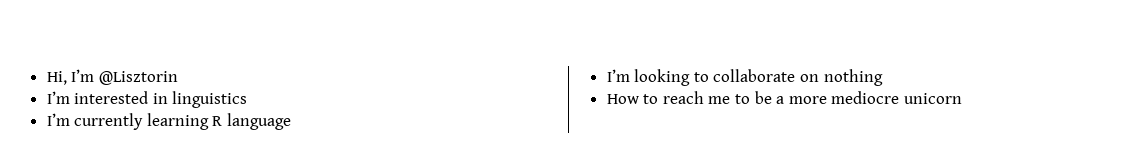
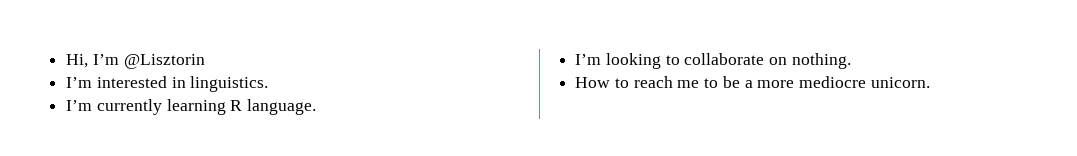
- I’m interested in linguistics
+ I’m interested in linguistics.
- I’m currently learning R language
+ I’m currently learning R language.
- I’m looking to collaborate on nothing
+ I’m looking to collaborate on nothing.
- How to reach me to be a more mediocre unicorn
+ How to reach me to be a more mediocre unicorn.

